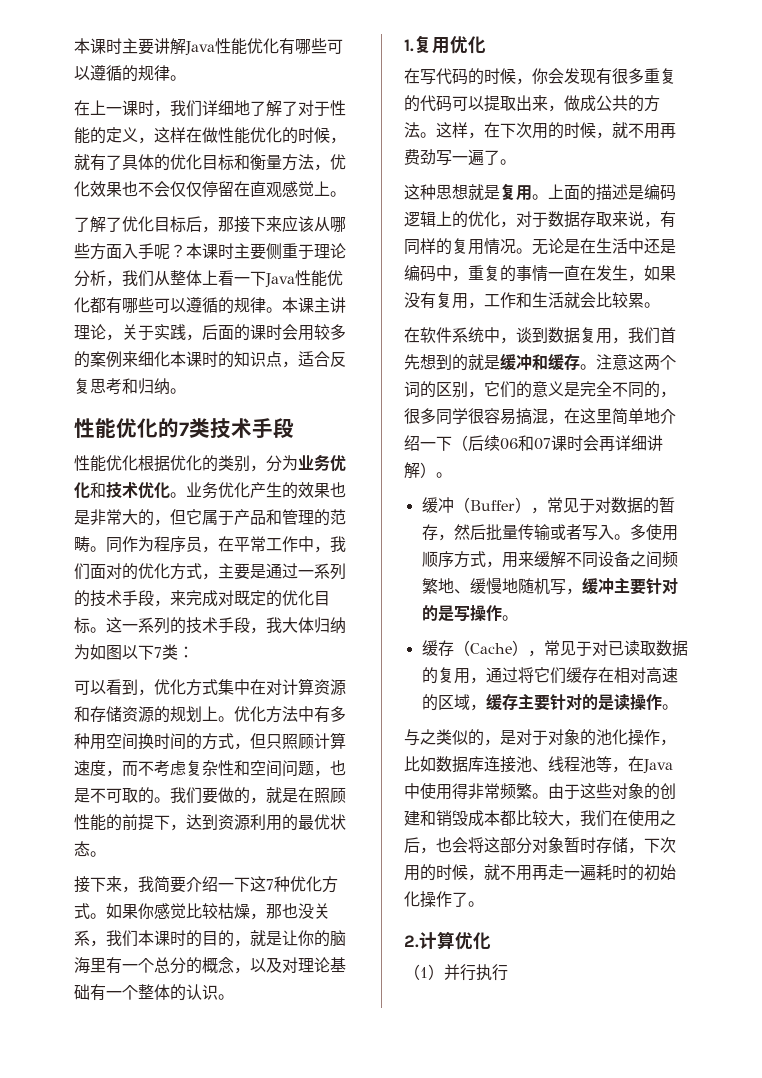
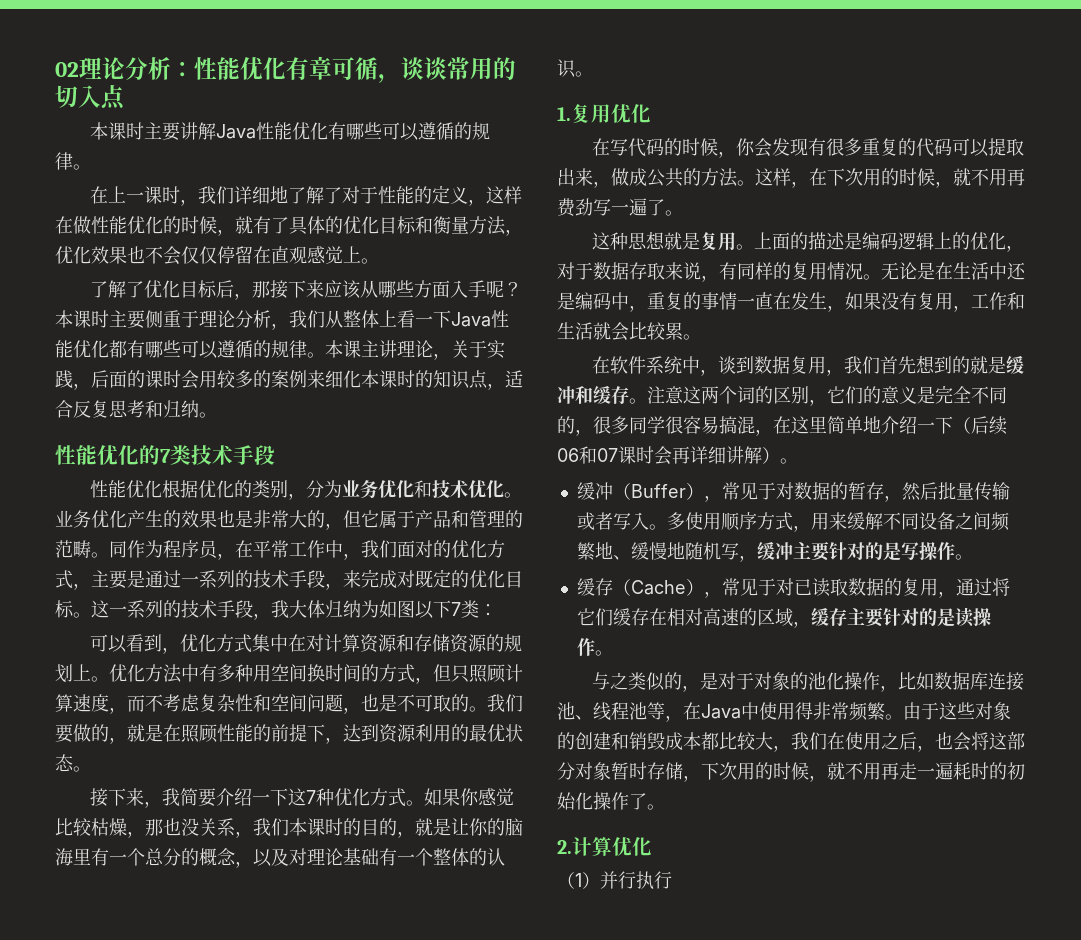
+ 02理论分析：性能优化有章可循，谈谈常用的切入点

